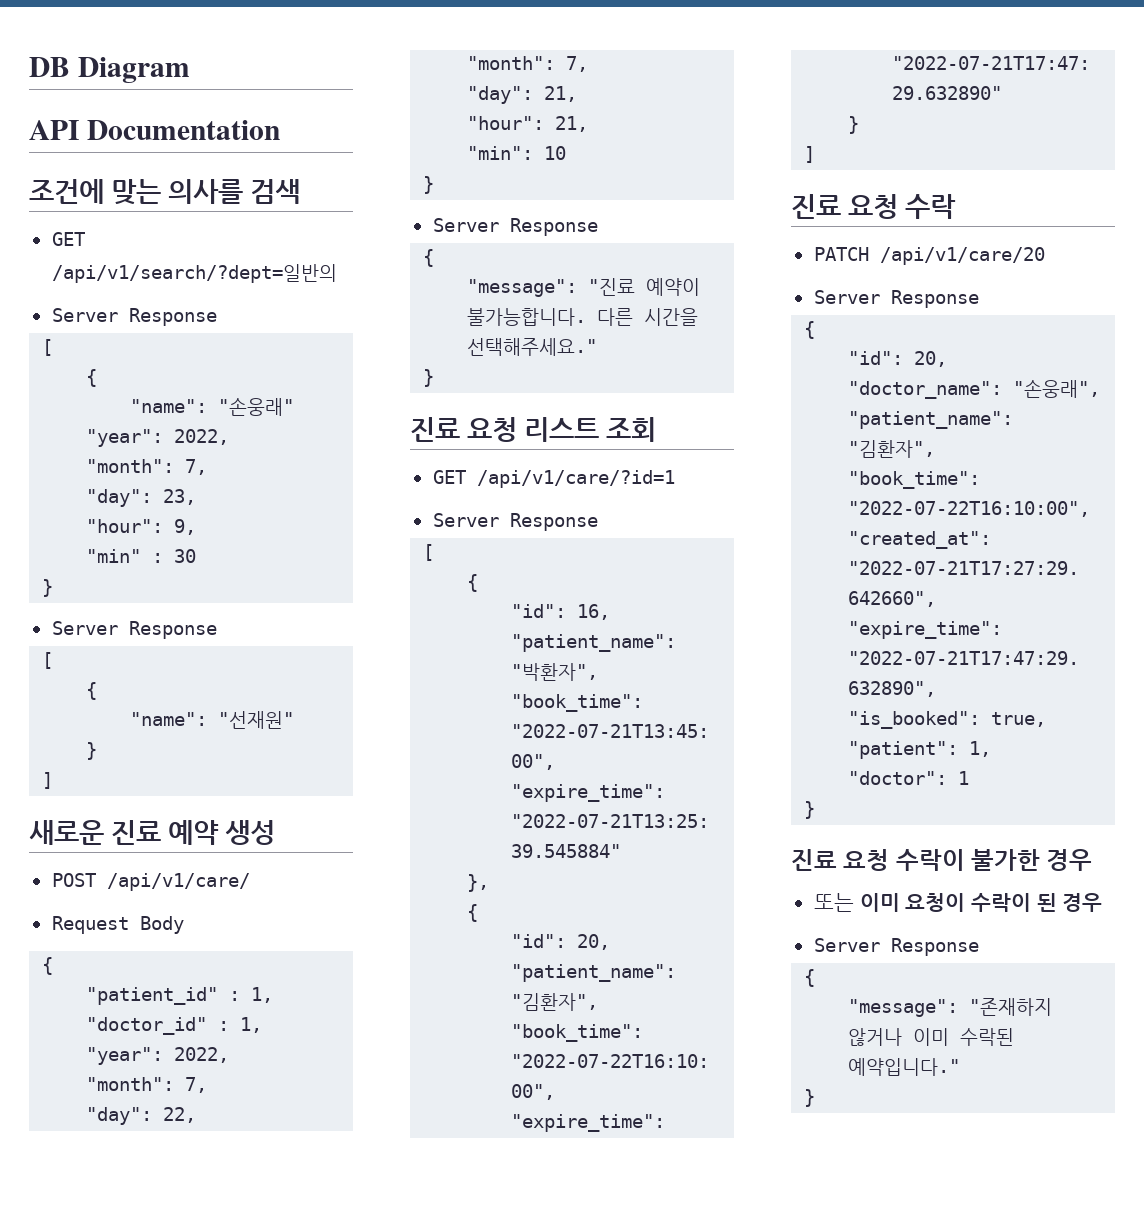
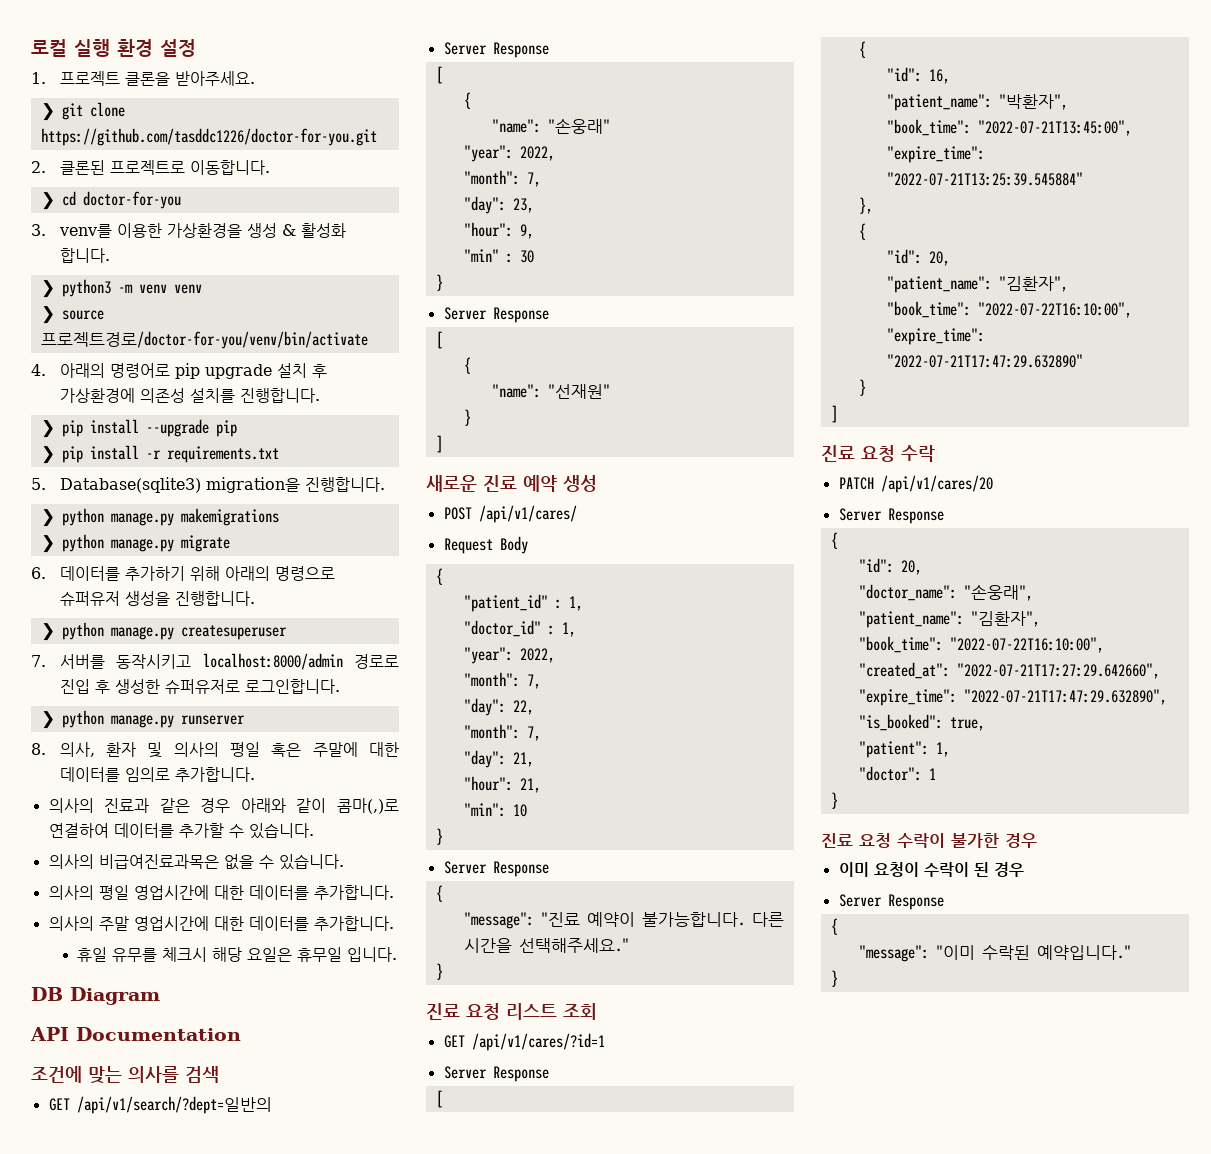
+ 로컬 실행 환경 설정
+ 1. 프로젝트 클론을 받아주세요.
+ ❯ git clone https://github.com/tasddc1226/doctor-for-you.git
+ 2. 클론된 프로젝트로 이동합니다.
+ ❯ cd doctor-for-you
+ 3. venv를 이용한 가상환경을 생성 & 활성화 합니다.
+ ❯ python3 -m venv venv
+ ❯ source 프로젝트경로/doctor-for-you/venv/bin/activate
+ 4. 아래의 명령어로 pip upgrade 설치 후 가상환경에 의존성 설치를 진행합니다.
+ ❯ pip install --upgrade pip
+ ❯ pip install -r requirements.txt
+ 5. Database(sqlite3) migration을 진행합니다.
+ ❯ python manage.py makemigrations
+ ❯ python manage.py migrate
+ 6. 데이터를 추가하기 위해 아래의 명령으로 슈퍼유저 생성을 진행합니다.
+ ❯ python manage.py createsuperuser
+ 7. 서버를 동작시키고 localhost:8000/admin 경로로 진입 후 생성한 슈퍼유저로 로그인합니다.
+ ❯ python manage.py runserver
+ 8. 의사, 환자 및 의사의 평일 혹은 주말에 대한 데이터를 임의로 추가합니다.
+ 의사의 진료과 같은 경우 아래와 같이 콤마(,)로 연결하여 데이터를 추가할 수 있습니다.
+ 의사의 비급여진료과목은 없을 수 있습니다.
+ 의사의 평일 영업시간에 대한 데이터를 추가합니다.
+ 의사의 주말 영업시간에 대한 데이터를 추가합니다.
+ 휴일 유무를 체크시 해당 요일은 휴무일 입니다.
- POST /api/v1/care/
+ POST /api/v1/cares/
- GET /api/v1/care/?id=1
+ GET /api/v1/cares/?id=1
- PATCH /api/v1/care/20
+ PATCH /api/v1/cares/20
- 또는 이미 요청이 수락이 된 경우
+ 이미 요청이 수락이 된 경우
- "message": "존재하지 않거나 이미 수락된 예약입니다."
+ "message": "이미 수락된 예약입니다."

